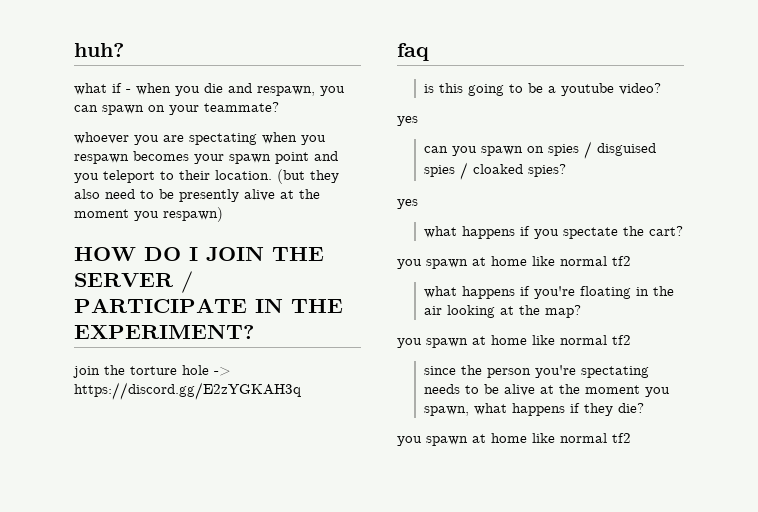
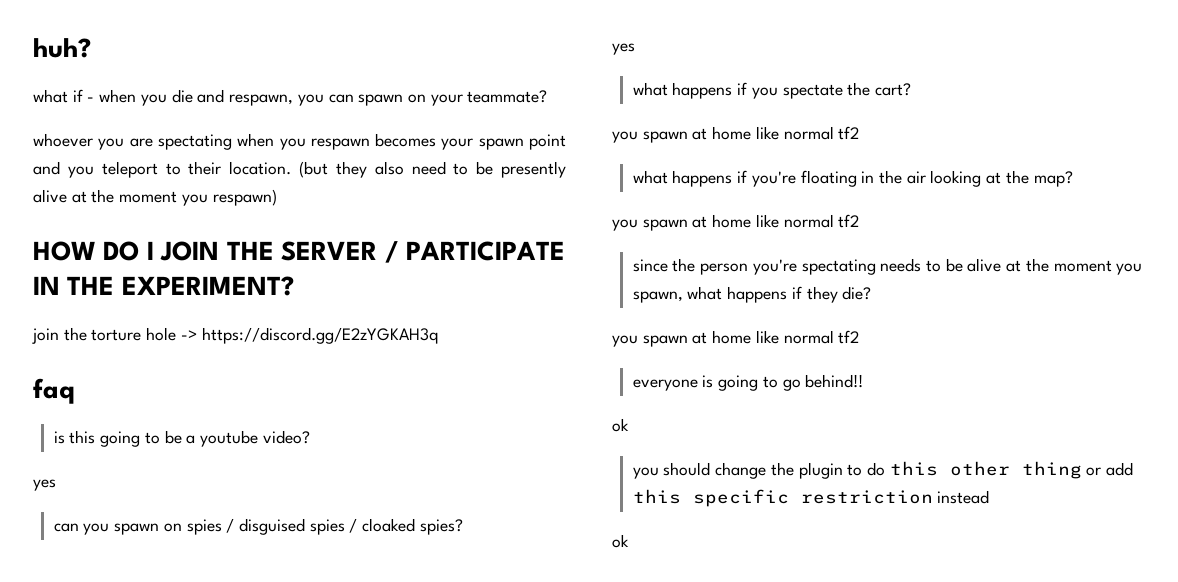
+ everyone is going to go behind!!
+ ok
+ you should change the plugin to do this other thing or add this specific restriction instead
+ ok

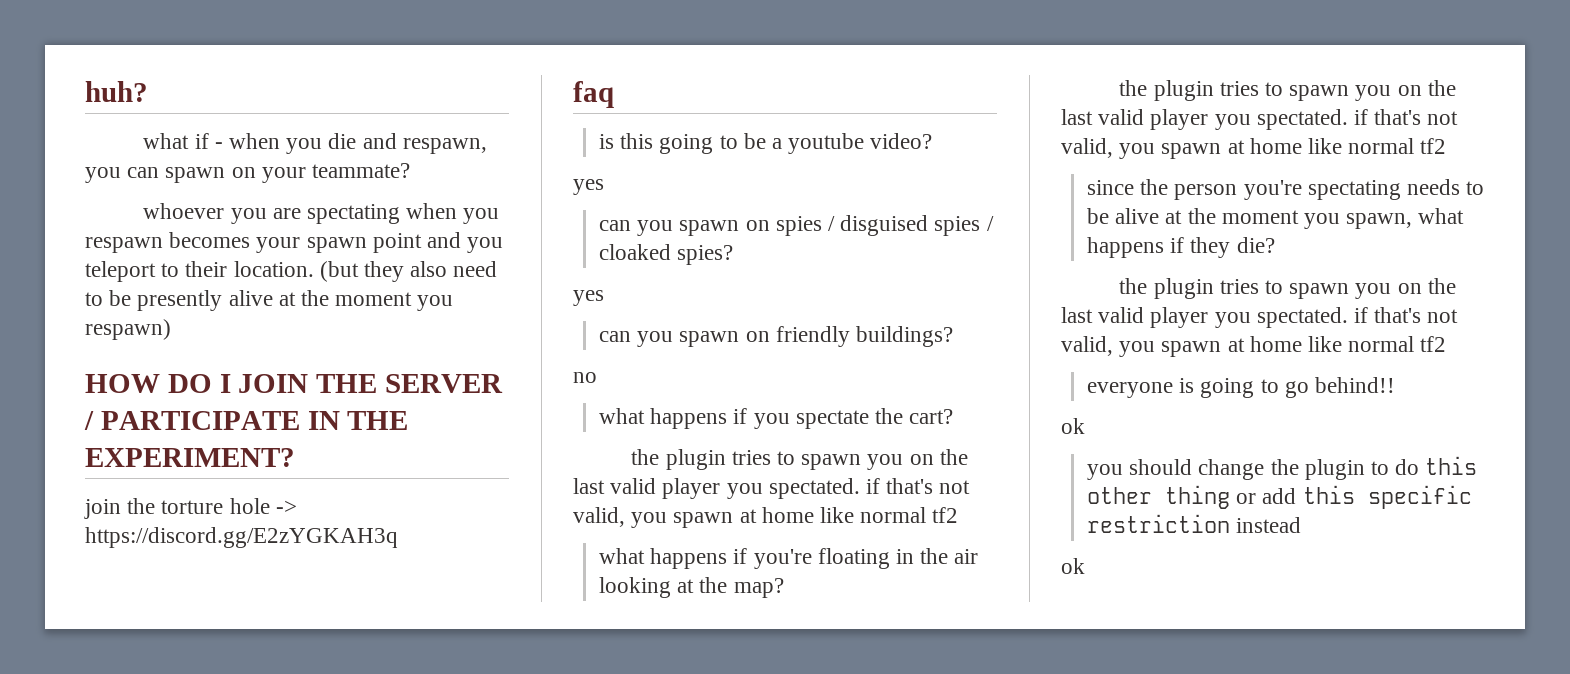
+ can you spawn on friendly buildings?
+ no
  what happens if you spectate the cart?
- you spawn at home like normal tf2
+ the plugin tries to spawn you on the last valid player you spectated. if that's not valid, you spawn at home like normal tf2
  what happens if you're floating in the air looking at the map?
- you spawn at home like normal tf2
+ the plugin tries to spawn you on the last valid player you spectated. if that's not valid, you spawn at home like normal tf2
  since the person you're spectating needs to be alive at the moment you spawn, what happens if they die?
- you spawn at home like normal tf2
+ the plugin tries to spawn you on the last valid player you spectated. if that's not valid, you spawn at home like normal tf2

